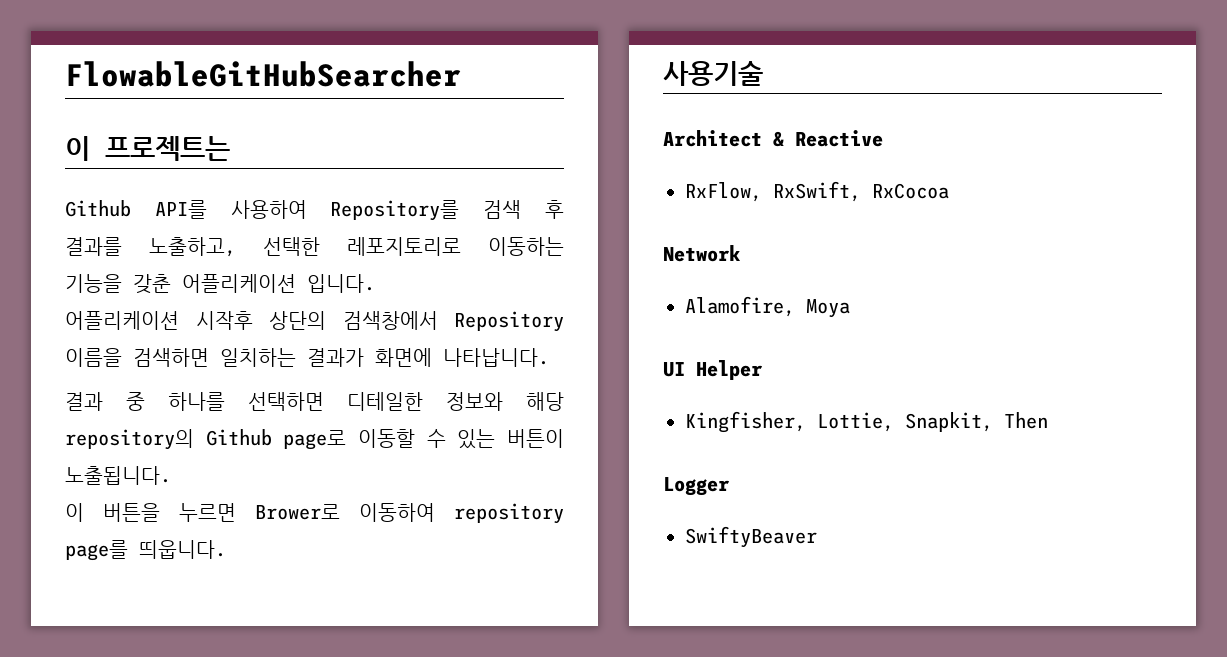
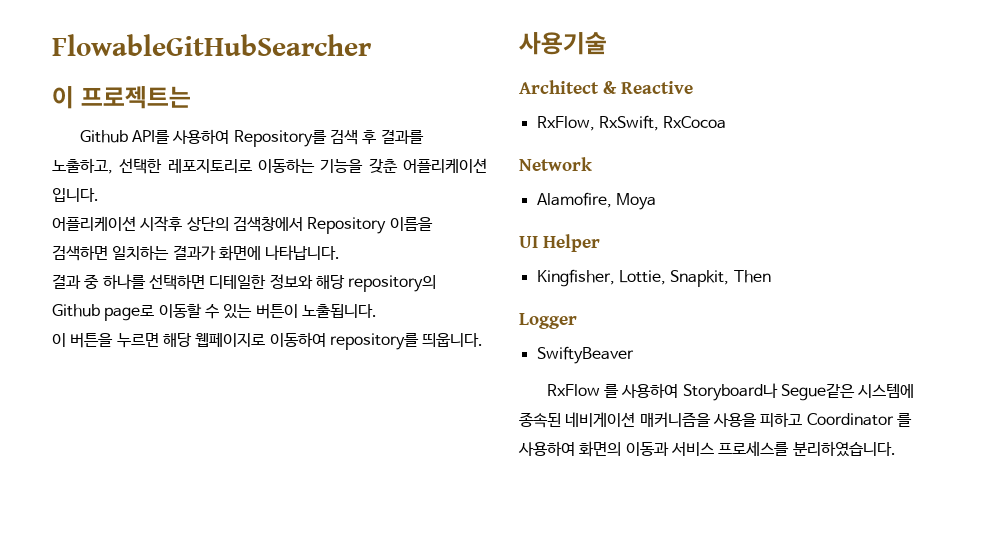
- 이 버튼을 누르면 Brower로 이동하여 repository page를 띄웁니다.
+ 이 버튼을 누르면 해당 웹페이지로 이동하여 repository를 띄웁니다.
+ RxFlow 를 사용하여 Storyboard나 Segue같은 시스템에 종속된 네비게이션 매커니즘을 사용을 피하고 Coordinator 를 사용하여 화면의 이동과 서비스 프로세스를 분리하였습니다.

